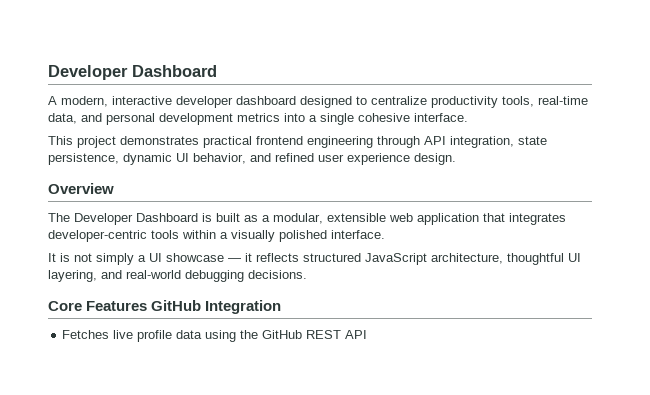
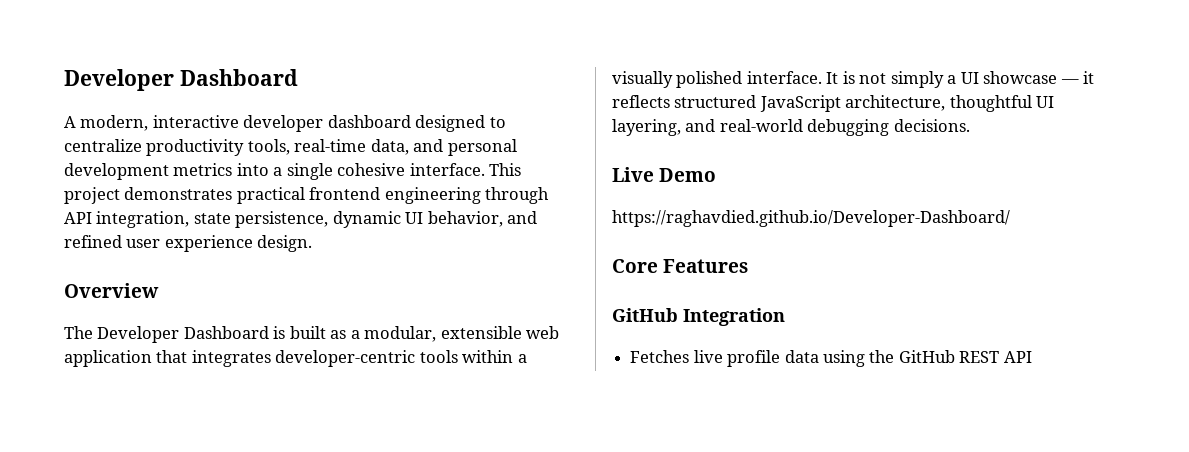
- A modern, interactive developer dashboard designed to centralize productivity tools, real-time data, and personal development metrics into a single cohesive interface.
- This project demonstrates practical frontend engineering through API integration, state persistence, dynamic UI behavior, and refined user experience design.
+ A modern, interactive developer dashboard designed to centralize productivity tools, real-time data, and personal development metrics into a single cohesive interface. This project demonstrates practical frontend engineering through API integration, state persistence, dynamic UI behavior, and refined user experience design.
- The Developer Dashboard is built as a modular, extensible web application that integrates developer-centric tools within a visually polished interface.
- It is not simply a UI showcase — it reflects structured JavaScript architecture, thoughtful UI layering, and real-world debugging decisions.
+ The Developer Dashboard is built as a modular, extensible web application that integrates developer-centric tools within a visually polished interface. It is not simply a UI showcase — it reflects structured JavaScript architecture, thoughtful UI layering, and real-world debugging decisions.
+ Live Demo
+ https://raghavdied.github.io/Developer-Dashboard/
- Core Features GitHub Integration
+ Core Features
+ GitHub Integration

